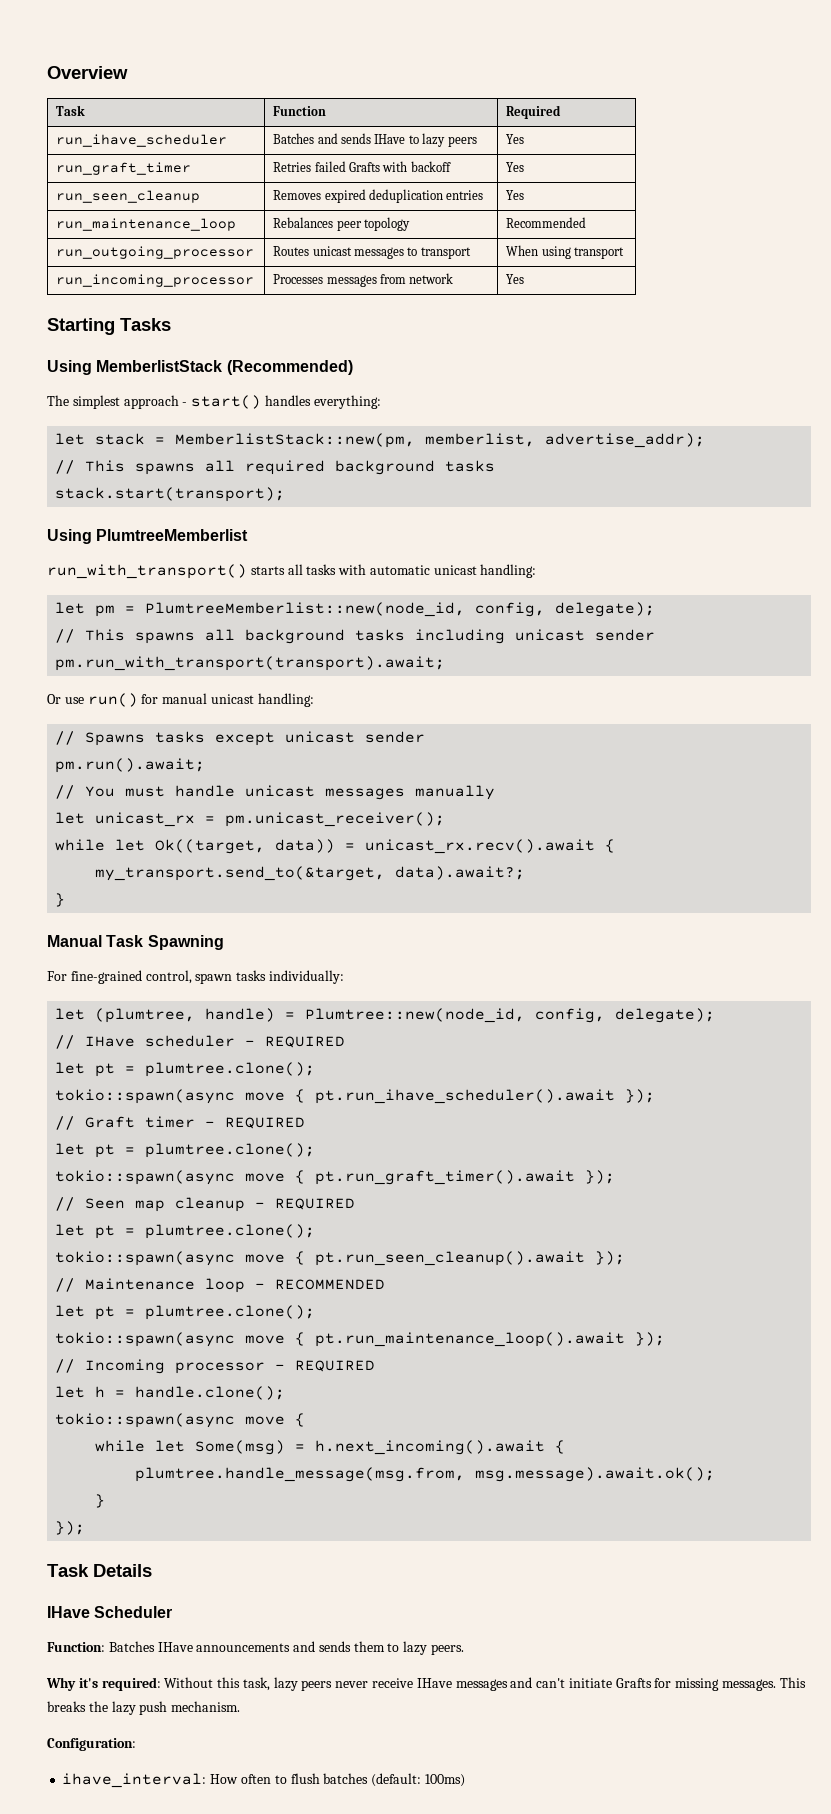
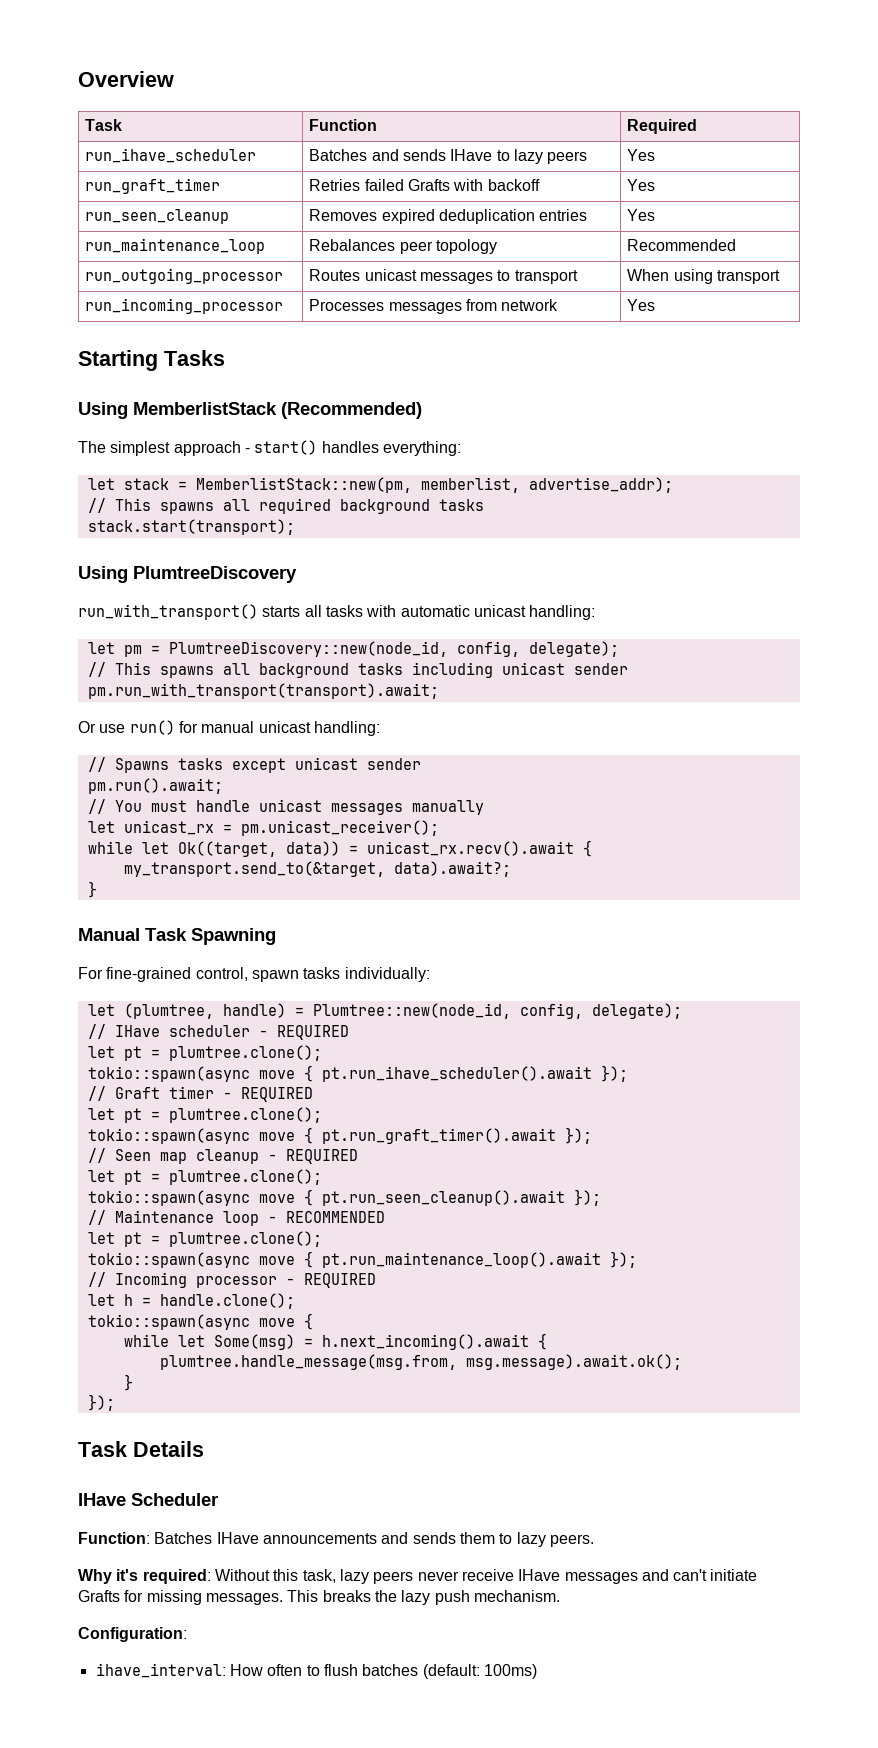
- Using PlumtreeMemberlist
+ Using PlumtreeDiscovery
- let pm = PlumtreeMemberlist::new(node_id, config, delegate);
+ let pm = PlumtreeDiscovery::new(node_id, config, delegate);

